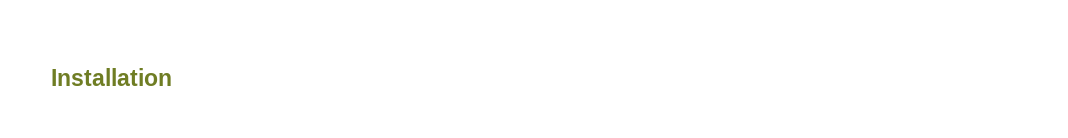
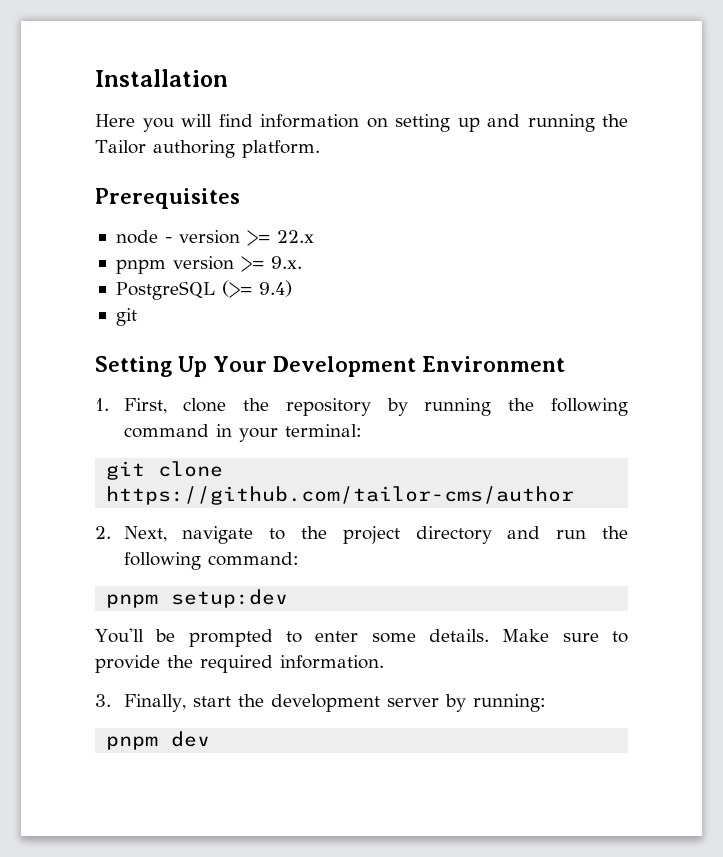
+ Here you will find information on setting up and running the Tailor authoring platform.
+ Prerequisites
+ node - version >= 22.x
+ pnpm version >= 9.x.
+ PostgreSQL (>= 9.4)
+ git
+ Setting Up Your Development Environment
+ 1. First, clone the repository by running the following command in your terminal:
+ git clone https://github.com/tailor-cms/author
+ 2. Next, navigate to the project directory and run the following command:
+ pnpm setup:dev
+ You'll be prompted to enter some details. Make sure to provide the required information.
+ 3. Finally, start the development server by running:
+ pnpm dev

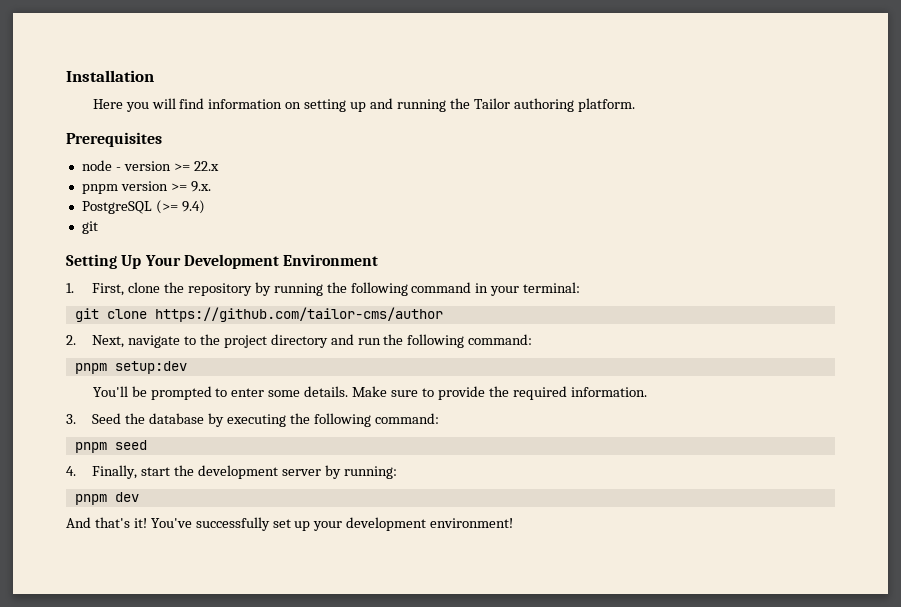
- 3. Finally, start the development server by running:
+ 3. Seed the database by executing the following command:
+ pnpm seed
+ 4. Finally, start the development server by running:
+ And that's it! You've successfully set up your development environment!

